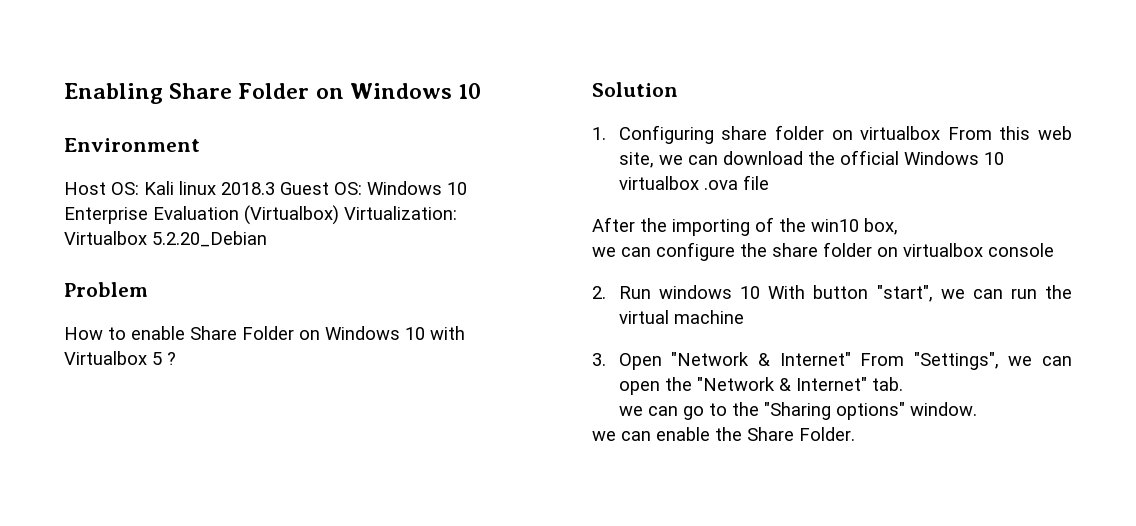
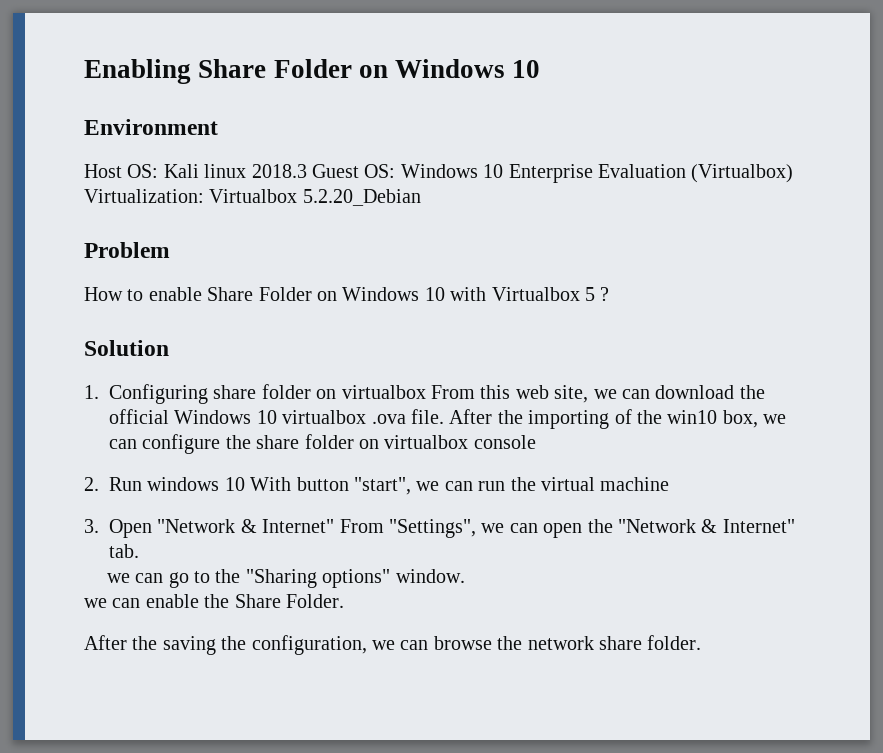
- 1. Configuring share folder on virtualbox From this web site, we can download the official Windows 10 virtualbox .ova file
- After the importing of the win10 box,
- we can configure the share folder on virtualbox console
+ 1. Configuring share folder on virtualbox From this web site, we can download the official Windows 10 virtualbox .ova file. After the importing of the win10 box, we can configure the share folder on virtualbox console
+ After the saving the configuration, we can browse the network share folder.

